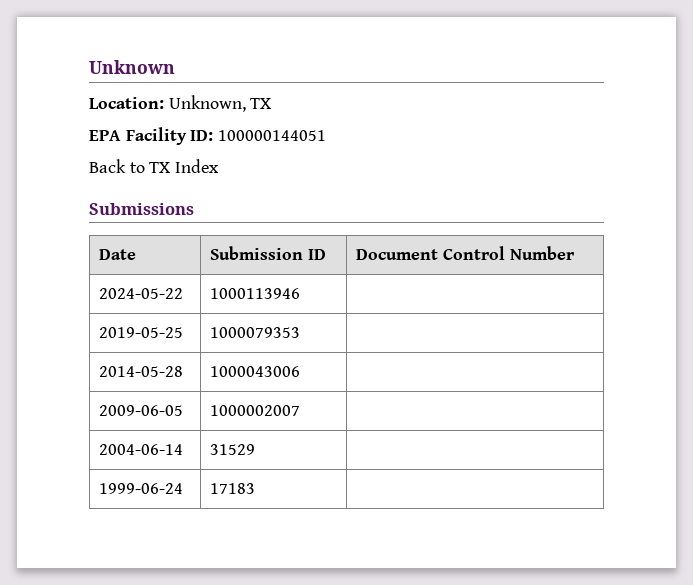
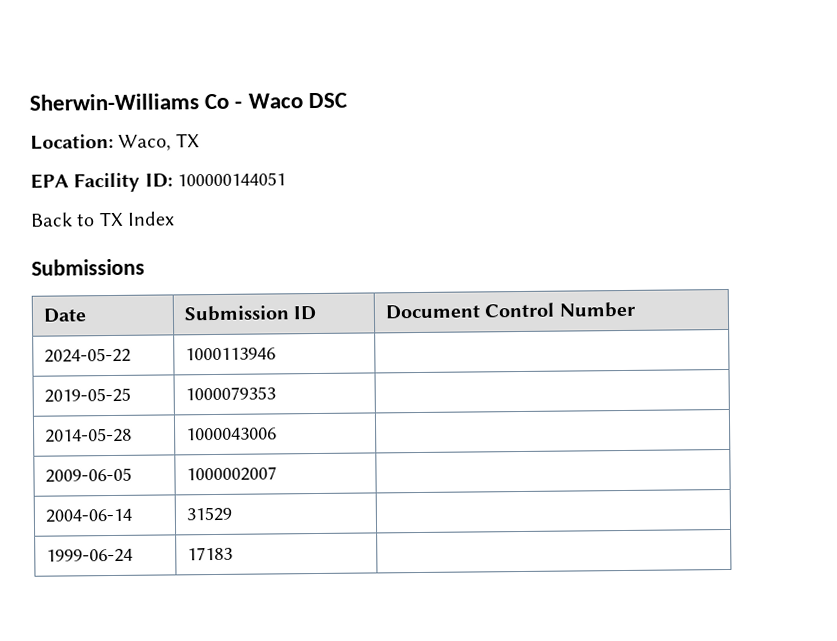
- Unknown
+ Sherwin-Williams Co - Waco DSC
- Location: Unknown, TX
+ Location: Waco, TX

